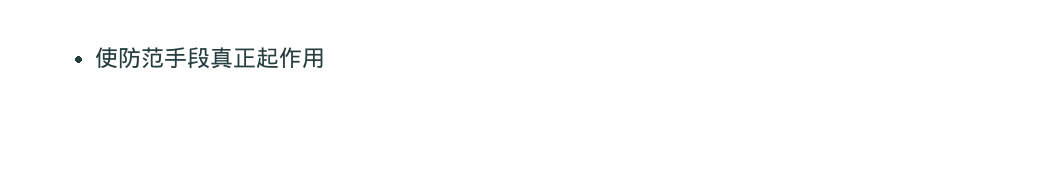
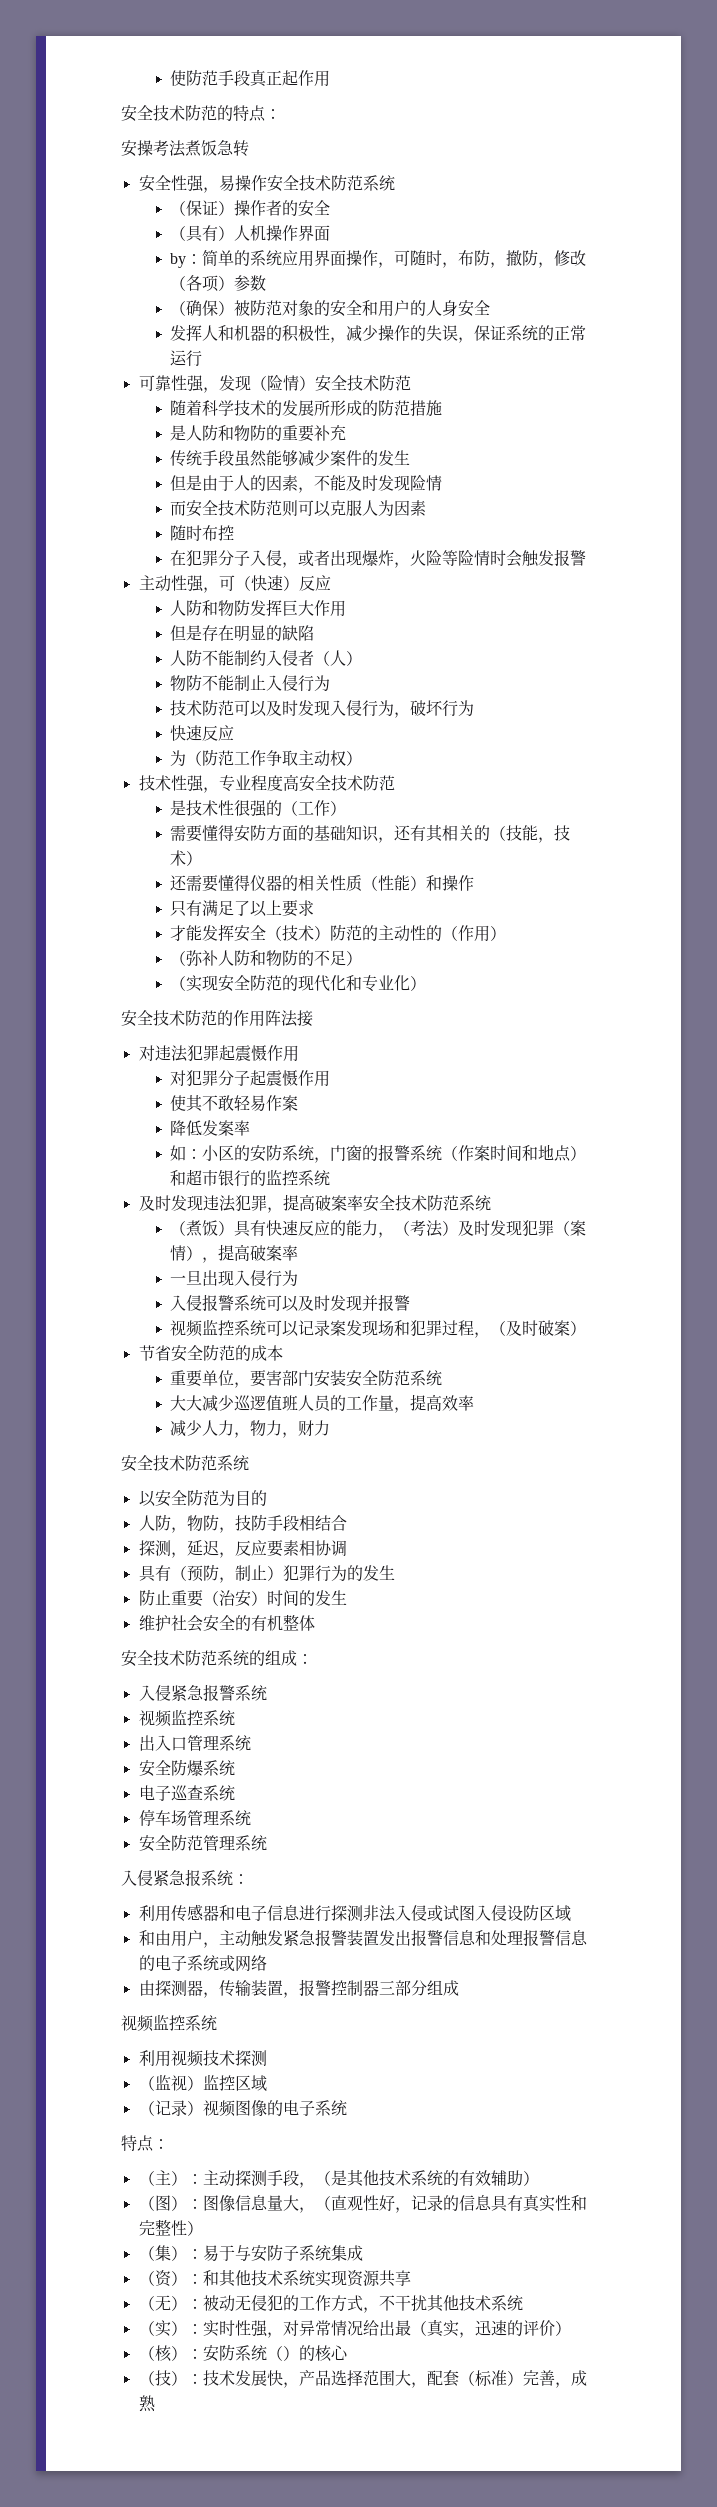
+ 安全技术防范的特点：
+ 安操考法煮饭急转
+ 安全性强，易操作安全技术防范系统
+ （保证）操作者的安全
+ （具有）人机操作界面
+ by：简单的系统应用界面操作，可随时，布防，撤防，修改（各项）参数
+ （确保）被防范对象的安全和用户的人身安全
+ 发挥人和机器的积极性，减少操作的失误，保证系统的正常运行
+ 可靠性强，发现（险情）安全技术防范
+ 随着科学技术的发展所形成的防范措施
+ 是人防和物防的重要补充
+ 传统手段虽然能够减少案件的发生
+ 但是由于人的因素，不能及时发现险情
+ 而安全技术防范则可以克服人为因素
+ 随时布控
+ 在犯罪分子入侵，或者出现爆炸，火险等险情时会触发报警
+ 主动性强，可（快速）反应
+ 人防和物防发挥巨大作用
+ 但是存在明显的缺陷
+ 人防不能制约入侵者（人）
+ 物防不能制止入侵行为
+ 技术防范可以及时发现入侵行为，破坏行为
+ 快速反应
+ 为（防范工作争取主动权）
+ 技术性强，专业程度高安全技术防范
+ 是技术性很强的（工作）
+ 需要懂得安防方面的基础知识，还有其相关的（技能，技术）
+ 还需要懂得仪器的相关性质（性能）和操作
+ 只有满足了以上要求
+ 才能发挥安全（技术）防范的主动性的（作用）
+ （弥补人防和物防的不足）
+ （实现安全防范的现代化和专业化）
+ 安全技术防范的作用阵法接
+ 对违法犯罪起震慑作用
+ 对犯罪分子起震慑作用
+ 使其不敢轻易作案
+ 降低发案率
+ 如：小区的安防系统，门窗的报警系统（作案时间和地点）和超市银行的监控系统
+ 及时发现违法犯罪，提高破案率安全技术防范系统
+ （煮饭）具有快速反应的能力，（考法）及时发现犯罪（案情），提高破案率
+ 一旦出现入侵行为
+ 入侵报警系统可以及时发现并报警
+ 视频监控系统可以记录案发现场和犯罪过程，（及时破案）
+ 节省安全防范的成本
+ 重要单位，要害部门安装安全防范系统
+ 大大减少巡逻值班人员的工作量，提高效率
+ 减少人力，物力，财力
+ 安全技术防范系统
+ 以安全防范为目的
+ 人防，物防，技防手段相结合
+ 探测，延迟，反应要素相协调
+ 具有（预防，制止）犯罪行为的发生
+ 防止重要（治安）时间的发生
+ 维护社会安全的有机整体
+ 安全技术防范系统的组成：
+ 入侵紧急报警系统
+ 视频监控系统
+ 出入口管理系统
+ 安全防爆系统
+ 电子巡查系统
+ 停车场管理系统
+ 安全防范管理系统
+ 入侵紧急报系统：
+ 利用传感器和电子信息进行探测非法入侵或试图入侵设防区域
+ 和由用户，主动触发紧急报警装置发出报警信息和处理报警信息的电子系统或网络
+ 由探测器，传输装置，报警控制器三部分组成
+ 视频监控系统
+ 利用视频技术探测
+ （监视）监控区域
+ （记录）视频图像的电子系统
+ 特点：
+ （主）：主动探测手段，（是其他技术系统的有效辅助）
+ （图）：图像信息量大，（直观性好，记录的信息具有真实性和完整性）
+ （集）：易于与安防子系统集成
+ （资）：和其他技术系统实现资源共享
+ （无）：被动无侵犯的工作方式，不干扰其他技术系统
+ （实）：实时性强，对异常情况给出最（真实，迅速的评价）
+ （核）：安防系统（）的核心
+ （技）：技术发展快，产品选择范围大，配套（标准）完善，成熟

